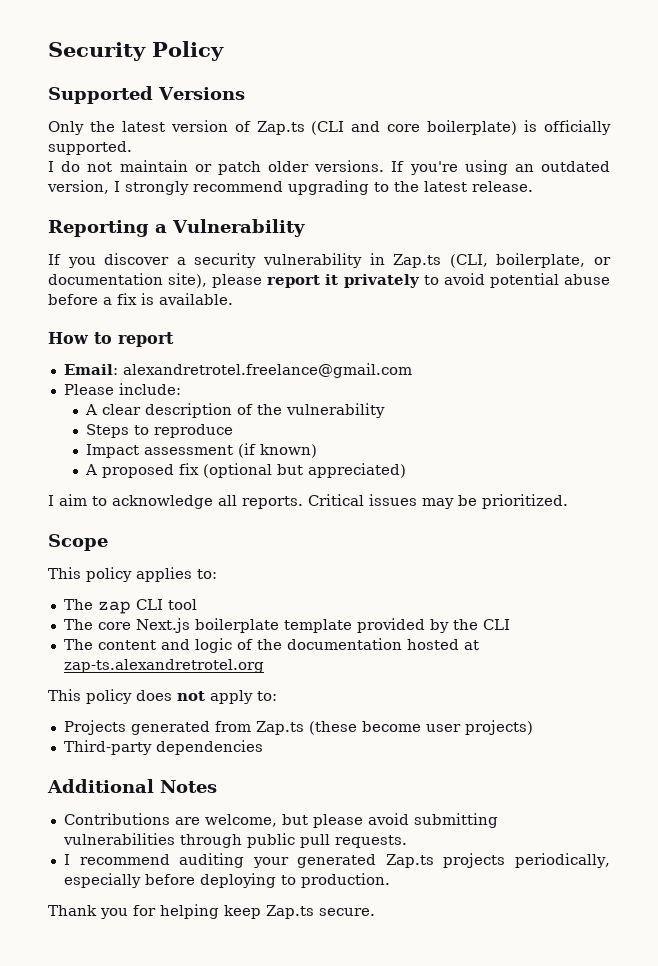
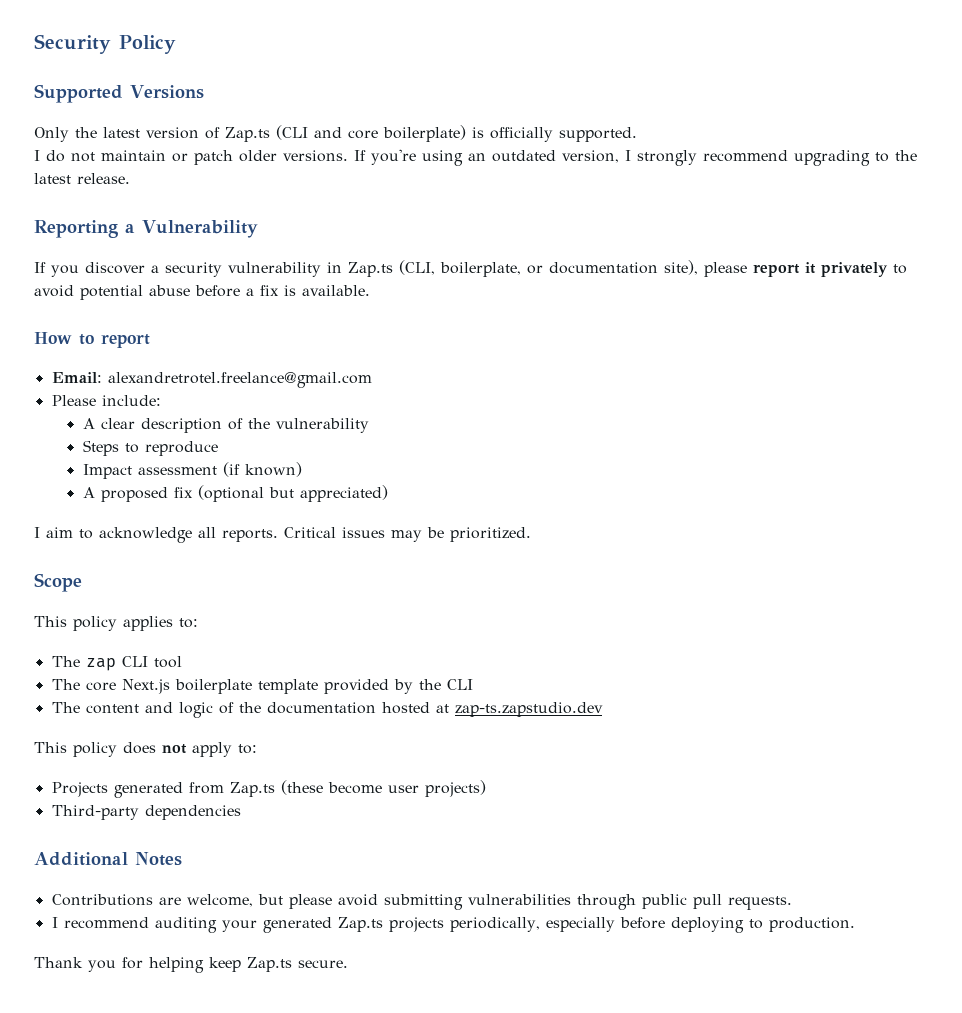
- The content and logic of the documentation hosted at zap-ts.alexandretrotel.org
+ The content and logic of the documentation hosted at zap-ts.zapstudio.dev

